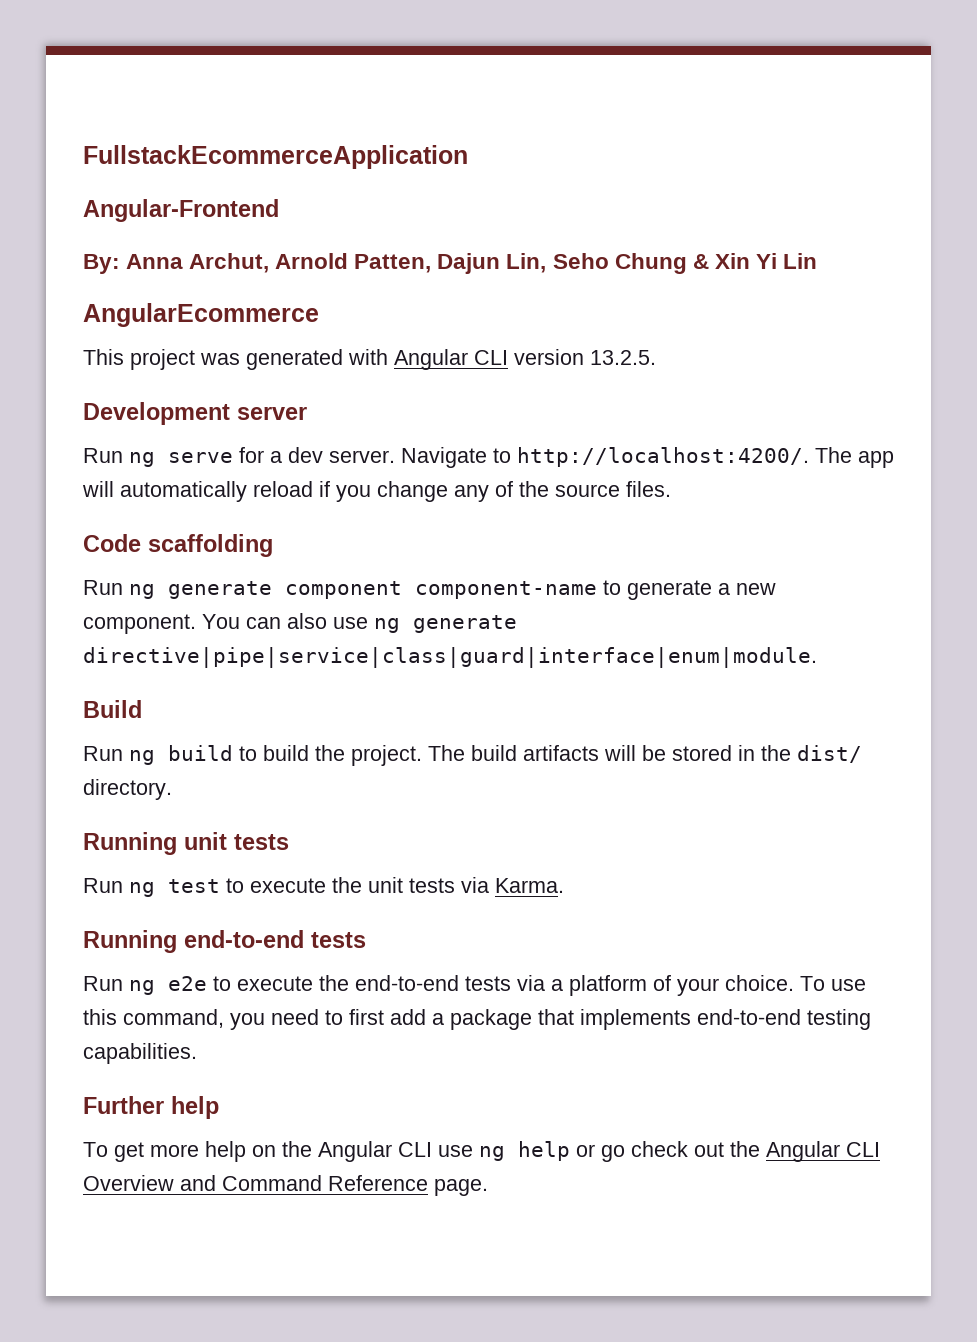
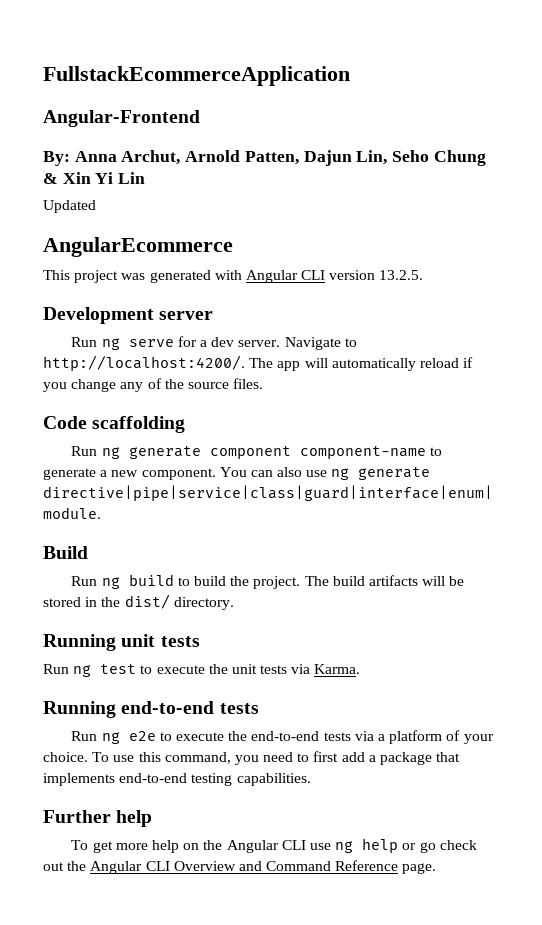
+ Updated

